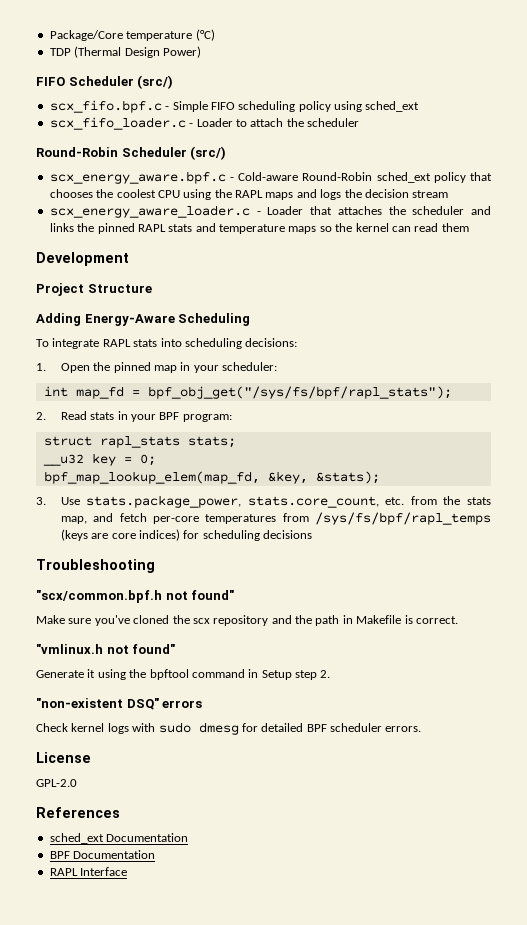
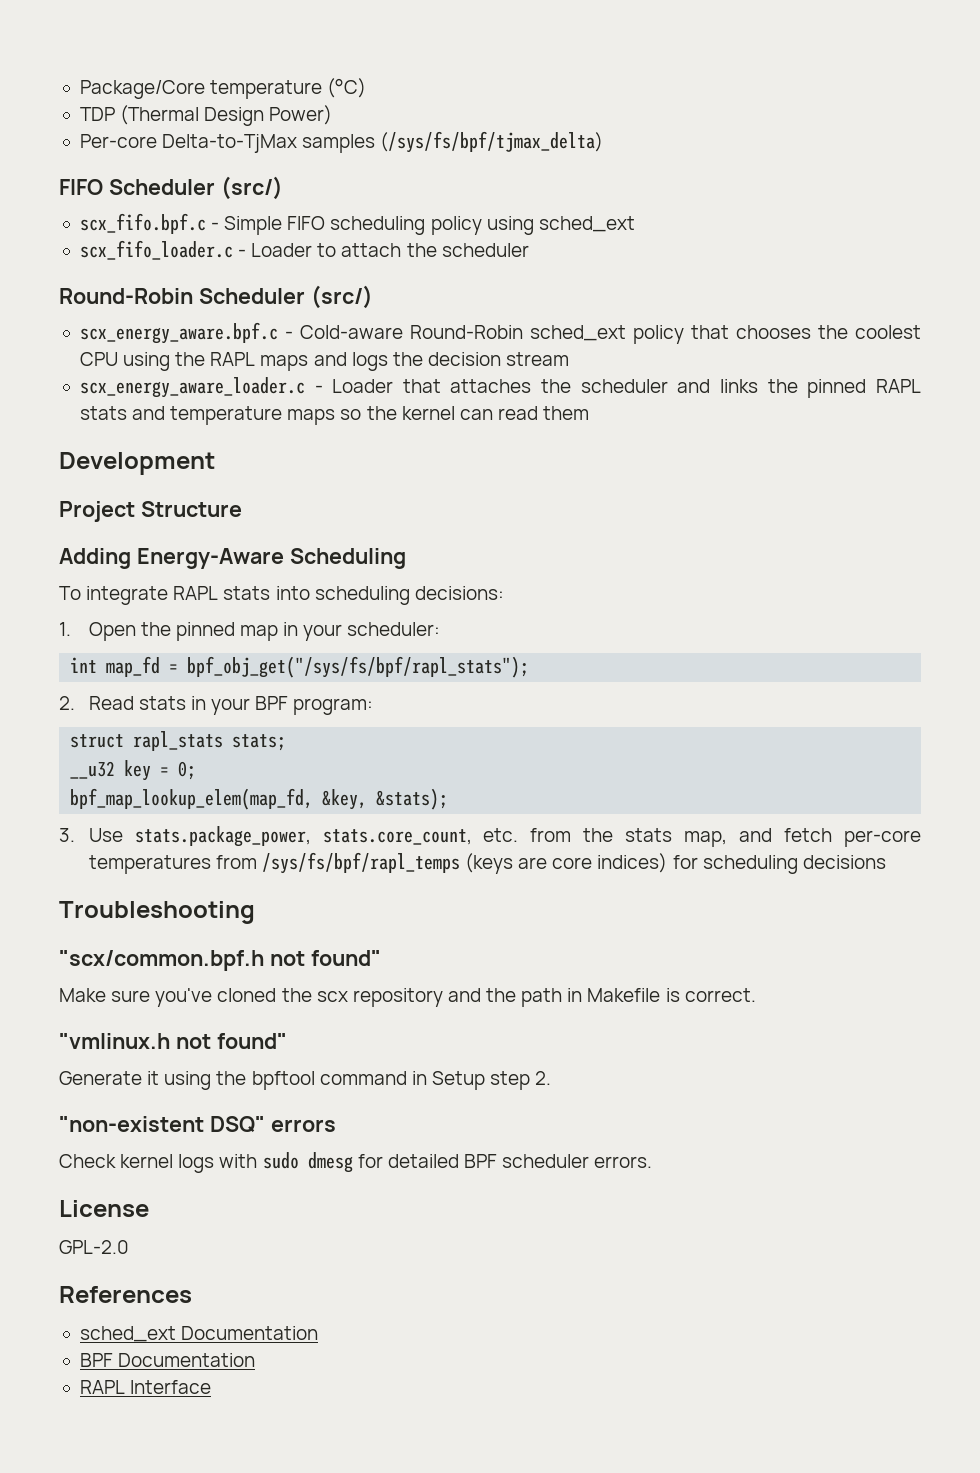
+ Per-core Delta-to-TjMax samples (/sys/fs/bpf/tjmax_delta)

